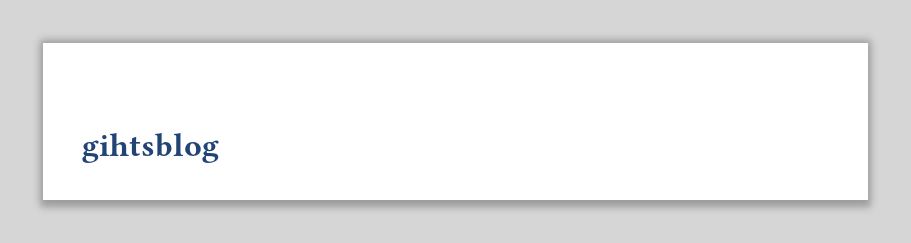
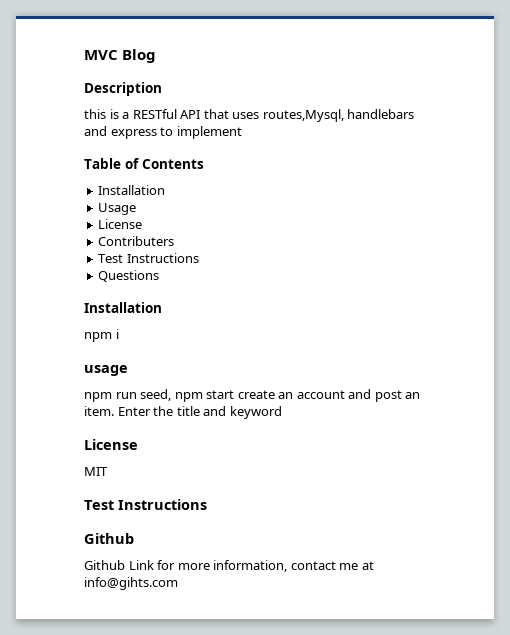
- gihtsblog
+ MVC Blog
+ Description
+ this is a RESTful API that uses routes,Mysql, handlebars and express to implement
+ Table of Contents
+ Installation
+ Usage
+ License
+ Contributers
+ Test Instructions
+ Questions
+ Installation
+ npm i
+ usage
+ npm run seed, npm start create an account and post an item. Enter the title and keyword
+ License
+ MIT
+ Test Instructions
+ Github
+ Github Link for more information, contact me at info@gihts.com

